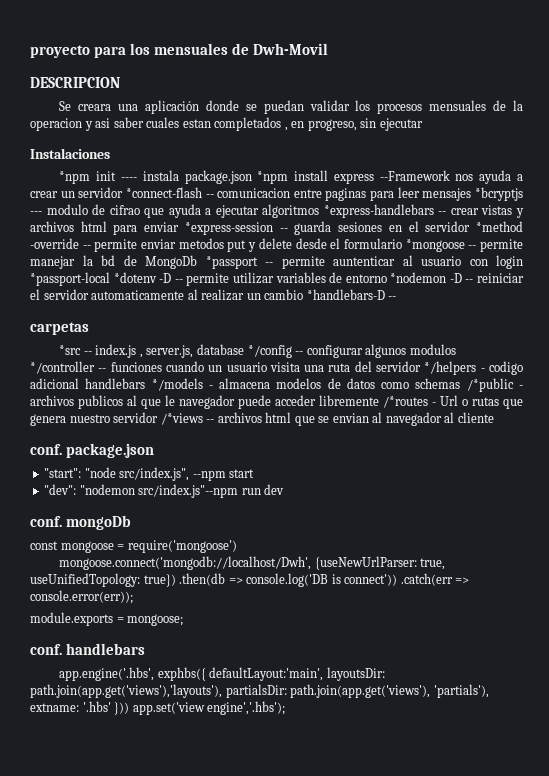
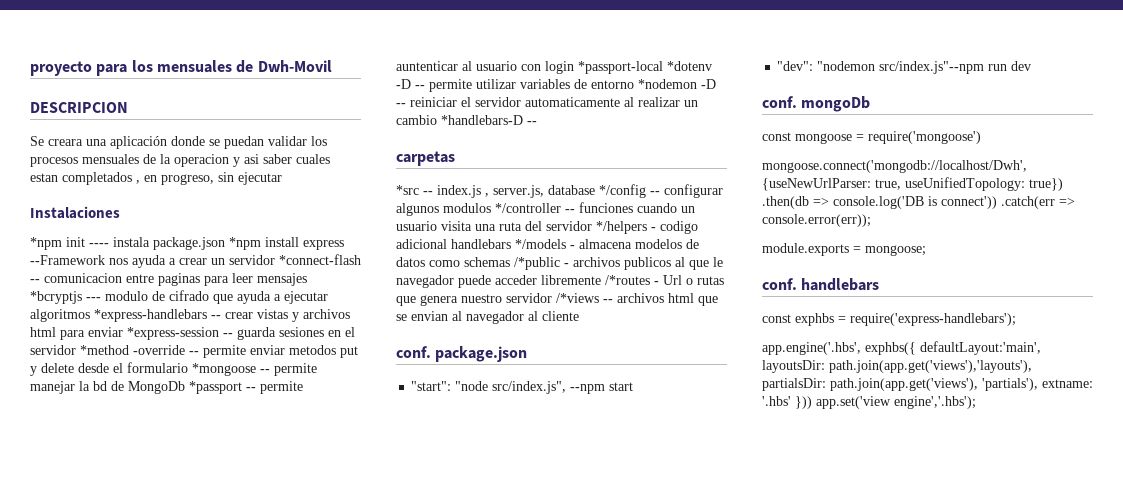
- *npm init ---- instala package.json *npm install express --Framework nos ayuda a crear un servidor *connect-flash -- comunicacion entre paginas para leer mensajes *bcryptjs --- modulo de cifrao que ayuda a ejecutar algoritmos *express-handlebars -- crear vistas y archivos html para enviar *express-session -- guarda sesiones en el servidor *method -override -- permite enviar metodos put y delete desde el formulario *mongoose -- permite manejar la bd de MongoDb *passport -- permite auntenticar al usuario con login *passport-local *dotenv -D -- permite utilizar variables de entorno *nodemon -D -- reiniciar el servidor automaticamente al realizar un cambio *handlebars-D --
+ *npm init ---- instala package.json *npm install express --Framework nos ayuda a crear un servidor *connect-flash -- comunicacion entre paginas para leer mensajes *bcryptjs --- modulo de cifrado que ayuda a ejecutar algoritmos *express-handlebars -- crear vistas y archivos html para enviar *express-session -- guarda sesiones en el servidor *method -override -- permite enviar metodos put y delete desde el formulario *mongoose -- permite manejar la bd de MongoDb *passport -- permite auntenticar al usuario con login *passport-local *dotenv -D -- permite utilizar variables de entorno *nodemon -D -- reiniciar el servidor automaticamente al realizar un cambio *handlebars-D --
+ const exphbs = require('express-handlebars');

